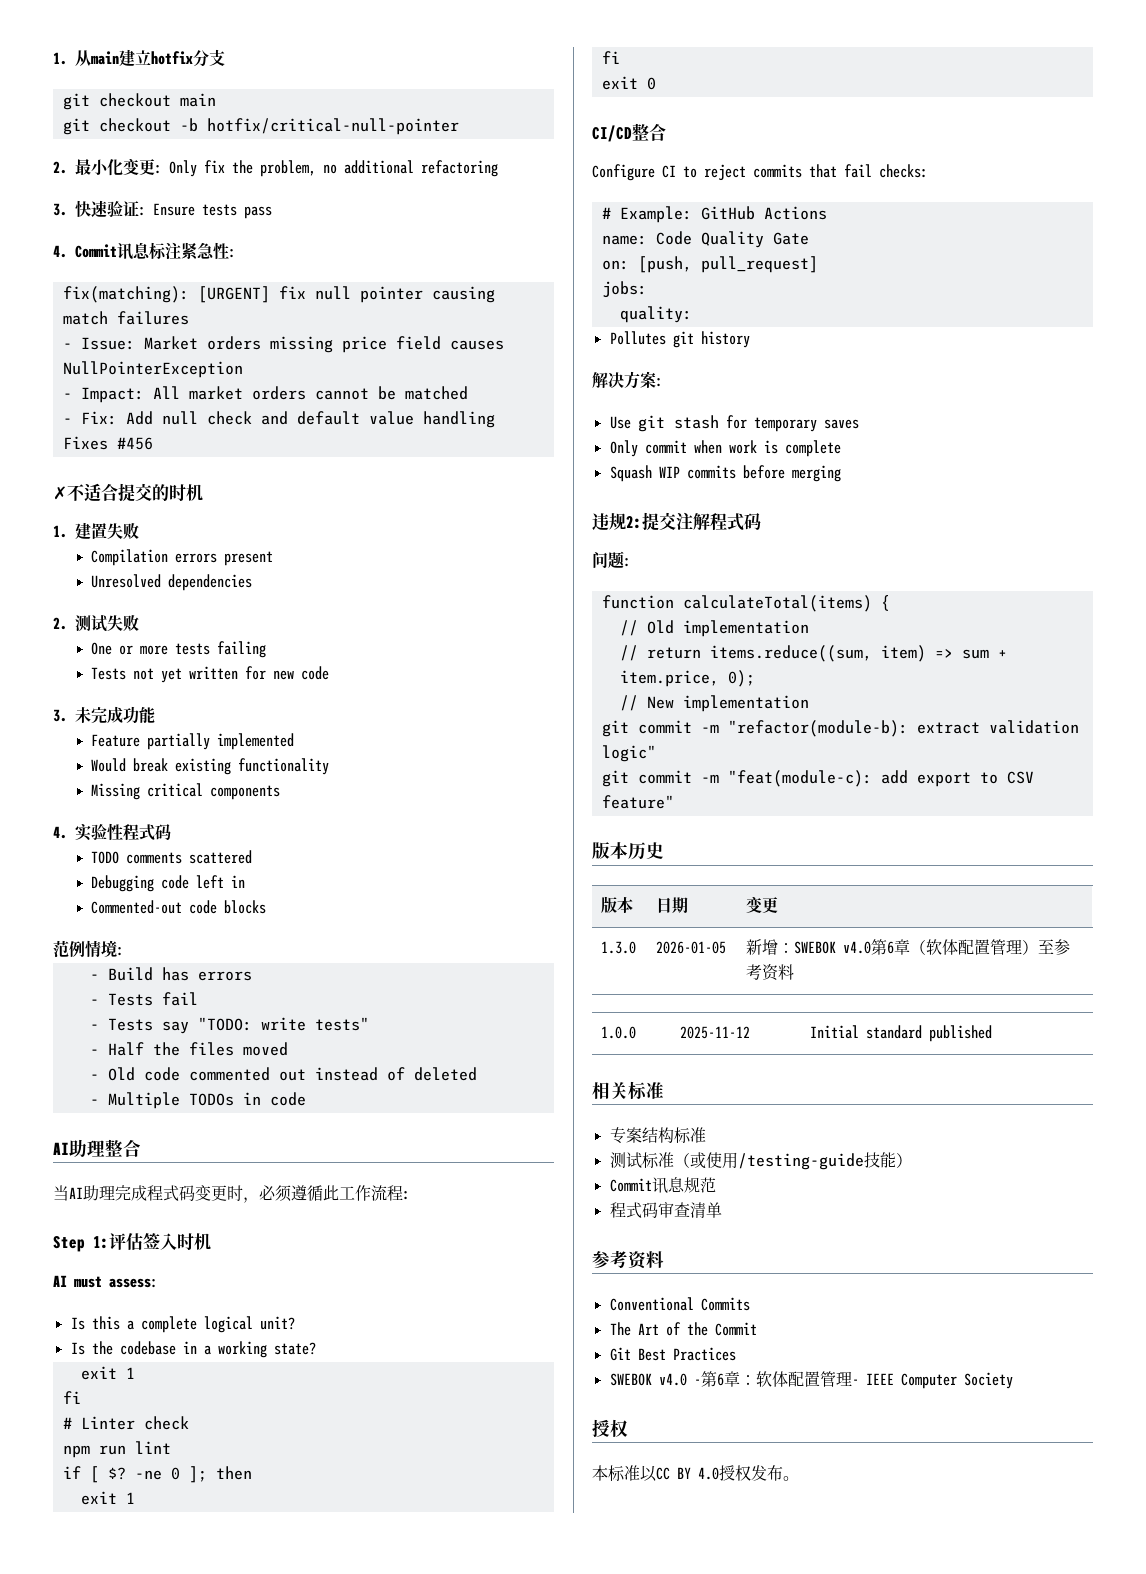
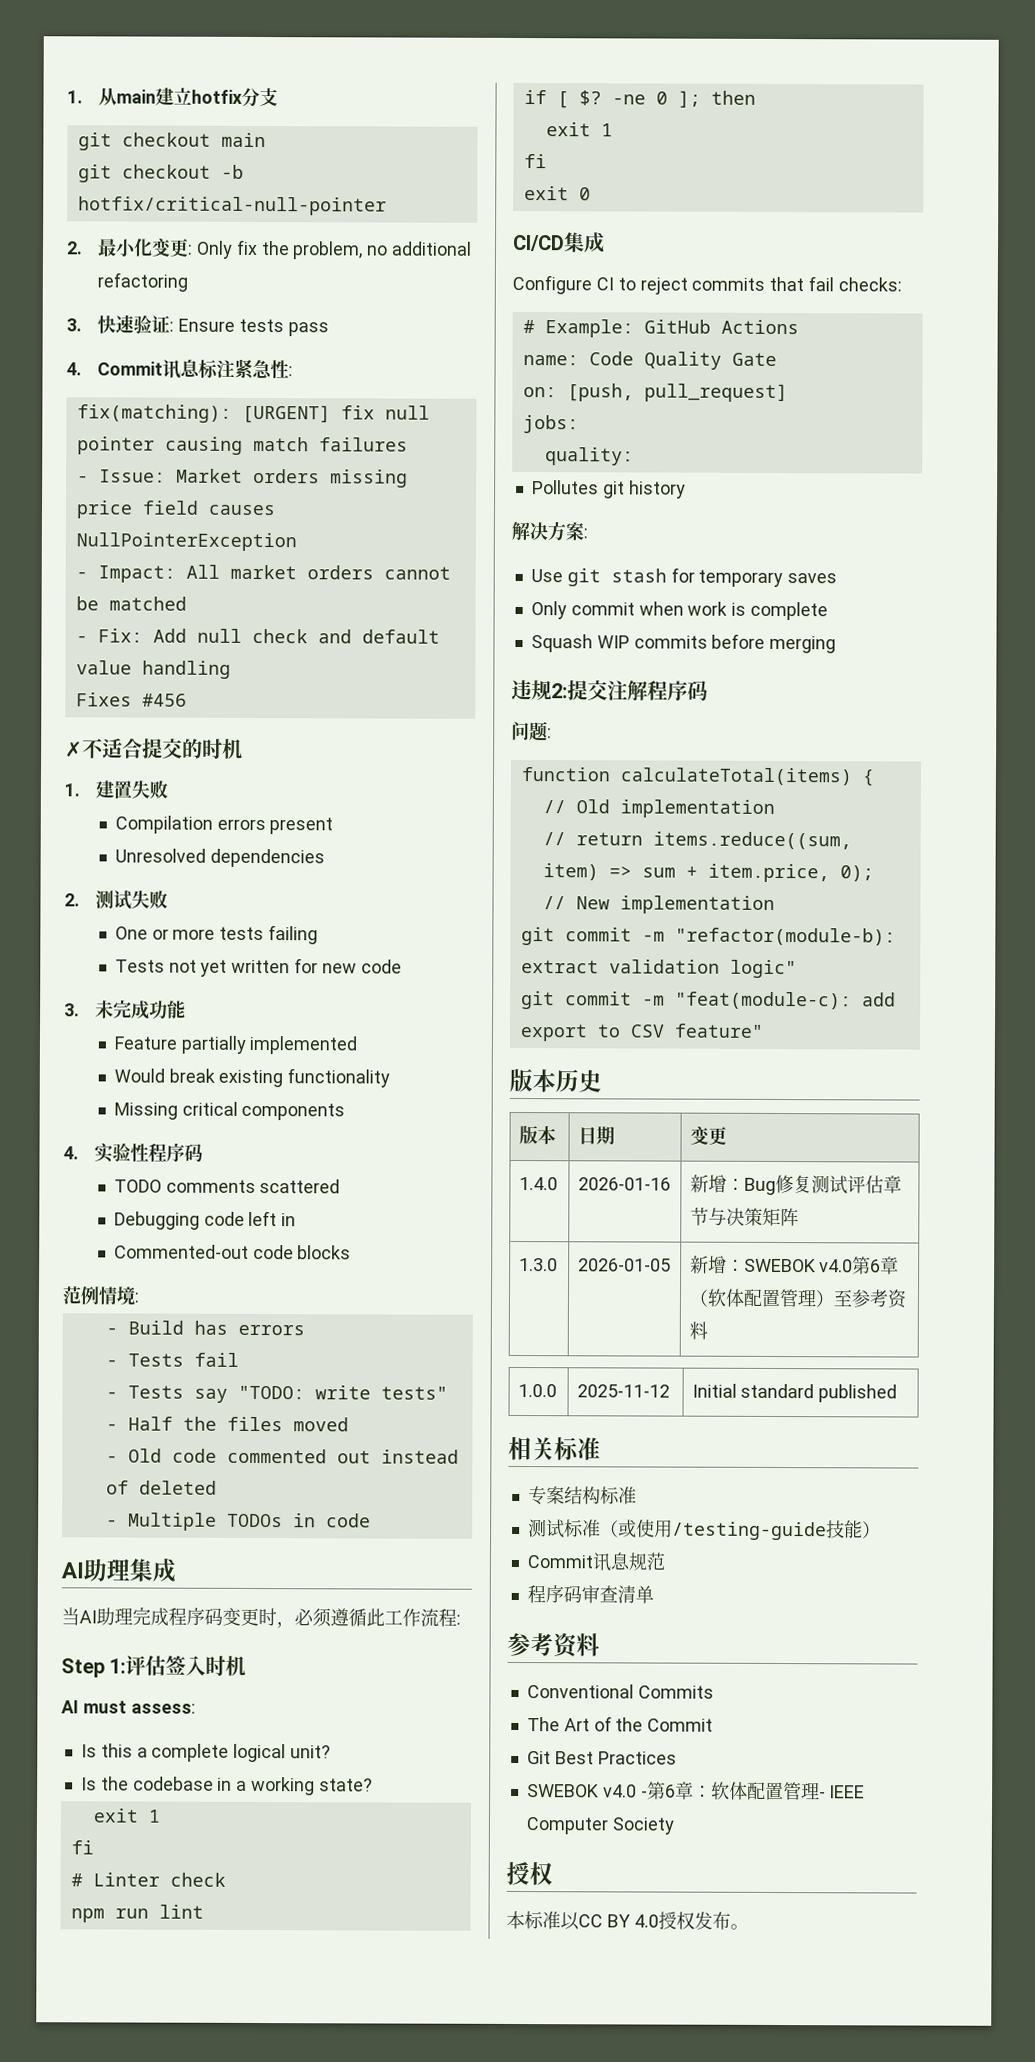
- 4.实验性程式码
+ 4.实验性程序码
- AI助理整合
+ AI助理集成
- 当AI助理完成程式码变更时，必须遵循此工作流程:
+ 当AI助理完成程序码变更时，必须遵循此工作流程:
- CI/CD整合
+ CI/CD集成
- 违规2:提交注解程式码
+ 违规2:提交注解程序码
+ 1.4.0 | 2026-01-16 | 新增：Bug修复测试评估章节与决策矩阵
- 程式码审查清单
+ 程序码审查清单

